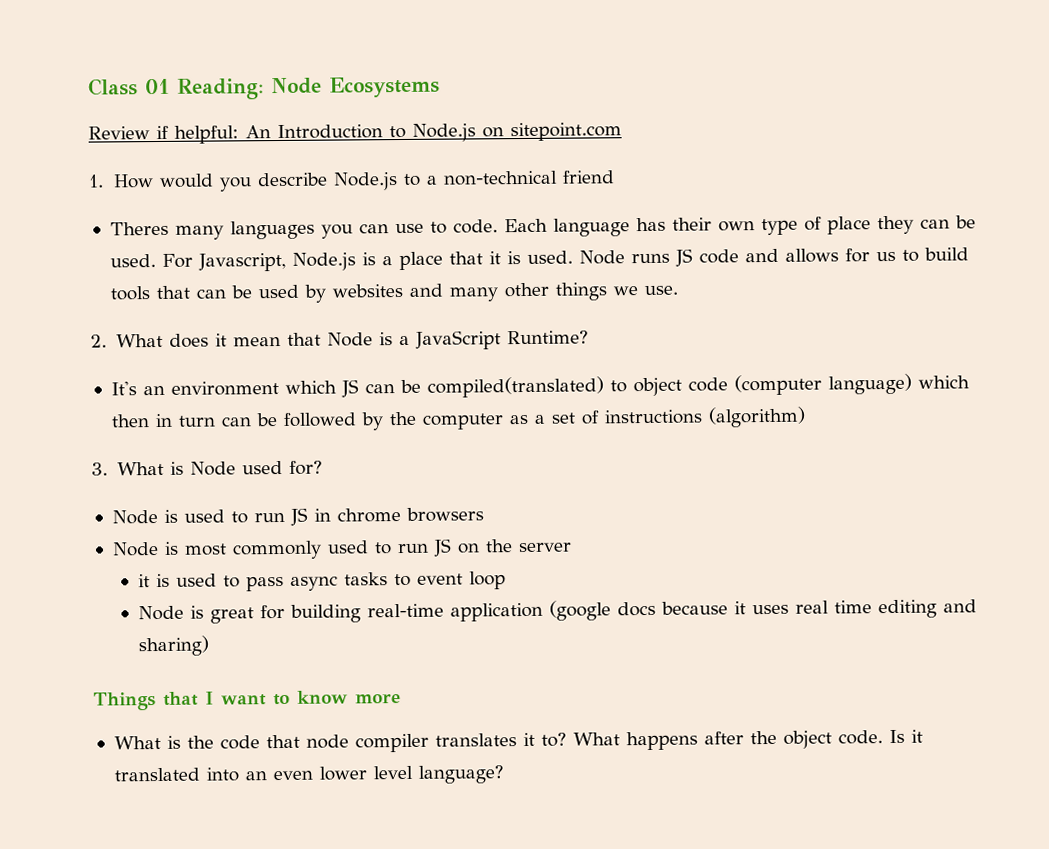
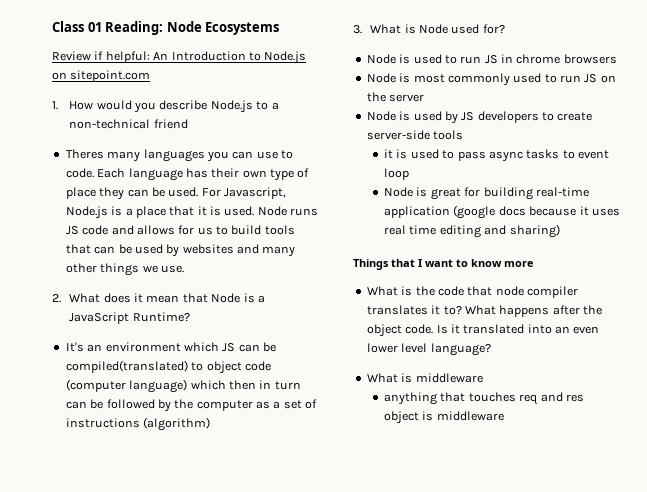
+ Node is used by JS developers to create server-side tools
+ What is middleware
+ anything that touches req and res object is middleware

